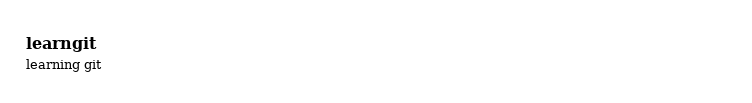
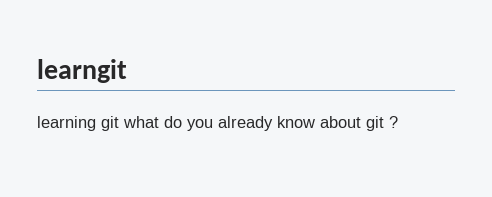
- learning git
+ learning git what do you already know about git ?

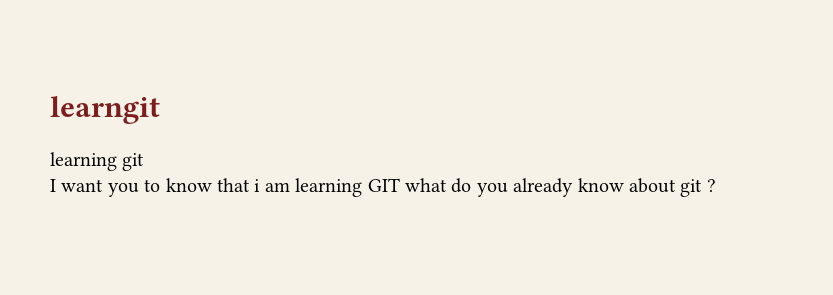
- learning git what do you already know about git ?
+ learning git
+ I want you to know that i am learning GIT what do you already know about git ?

